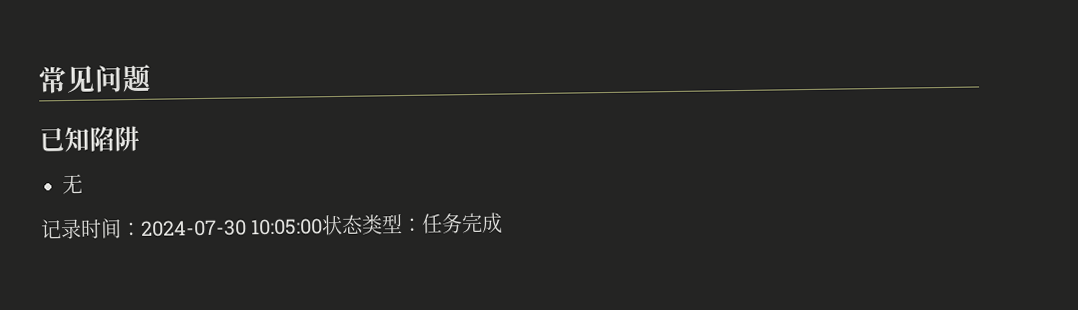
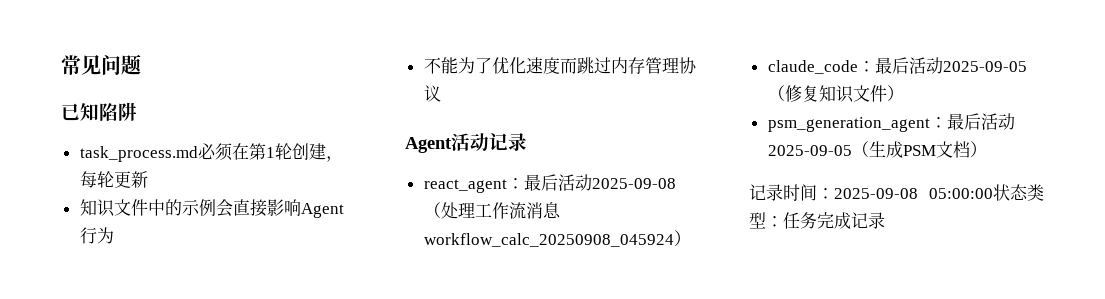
- 无
+ task_process.md必须在第1轮创建，每轮更新
+ 知识文件中的示例会直接影响Agent行为
+ 不能为了优化速度而跳过内存管理协议
+ Agent活动记录
+ react_agent：最后活动2025-09-08（处理工作流消息workflow_calc_20250908_045924）
+ claude_code：最后活动2025-09-05（修复知识文件）
+ psm_generation_agent：最后活动2025-09-05（生成PSM文档）
- 记录时间：2024-07-30 10:05:00状态类型：任务完成
+ 记录时间：2025-09-08 05:00:00状态类型：任务完成记录

